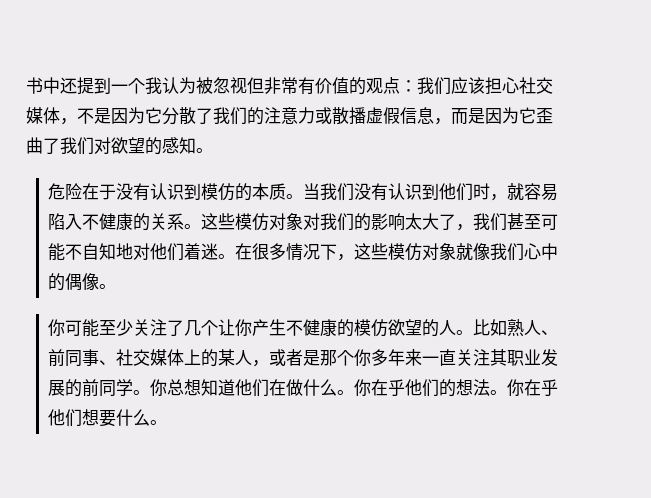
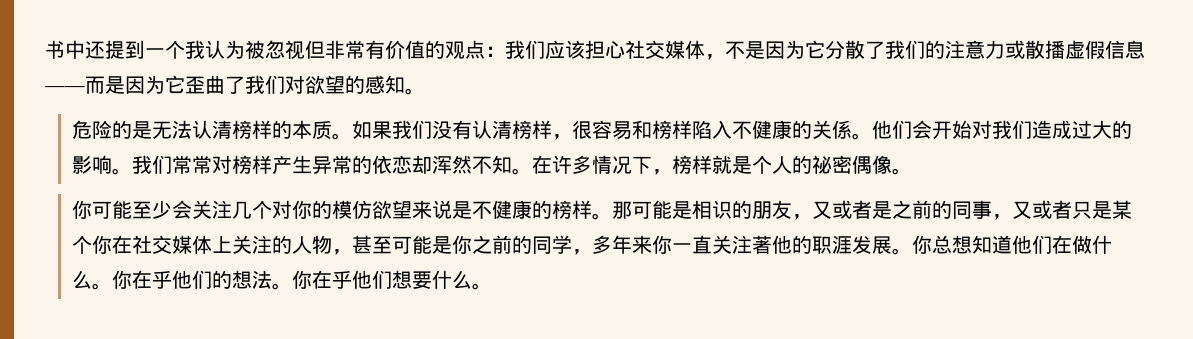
- 书中还提到一个我认为被忽视但非常有价值的观点：我们应该担心社交媒体，不是因为它分散了我们的注意力或散播虚假信息，而是因为它歪曲了我们对欲望的感知。
+ 书中还提到一个我认为被忽视但非常有价值的观点：我们应该担心社交媒体，不是因为它分散了我们的注意力或散播虚假信息——而是因为它歪曲了我们对欲望的感知。
- 危险在于没有认识到模仿的本质。
+ 危险的是无法认清榜样的本质。
- 当我们没有认识到他们时，就容易陷入不健康的关系。这些模仿对象对我们的影响太大了，我们甚至可能不自知地对他们着迷。在很多情况下，这些模仿对象就像我们心中的偶像。
- 你可能至少关注了几个让你产生不健康的模仿欲望的人。比如熟人、前同事、社交媒体上的某人，或者是那个你多年来一直关注其职业发展的前同学。
+ 如果我们没有认清榜样，很容易和榜样陷入不健康的关係。他们会开始对我们造成过大的影响。我们常常对榜样产生异常的依恋却浑然不知。在许多情况下，榜样就是个人的祕密偶像。
+ 你可能至少会关注几个对你的模仿欲望来说是不健康的榜样。那可能是相识的朋友，又或者是之前的同事，又或者只是某个你在社交媒体上关注的人物，甚至可能是你之前的同学，多年来你一直关注著他的职涯发展。

